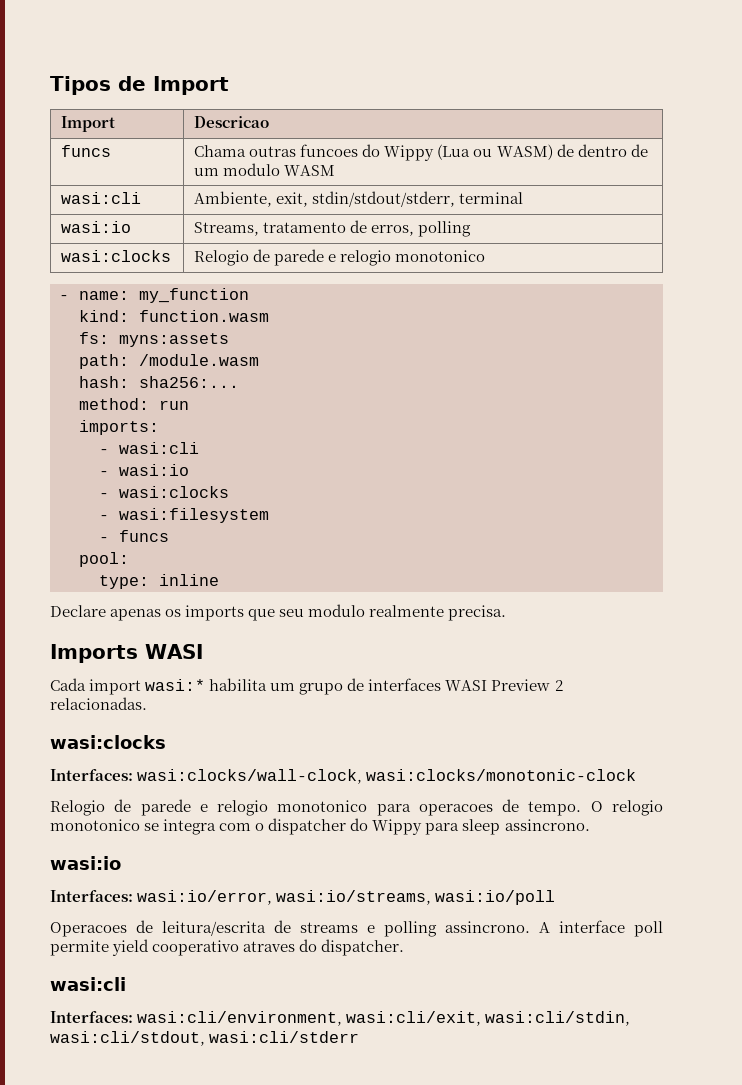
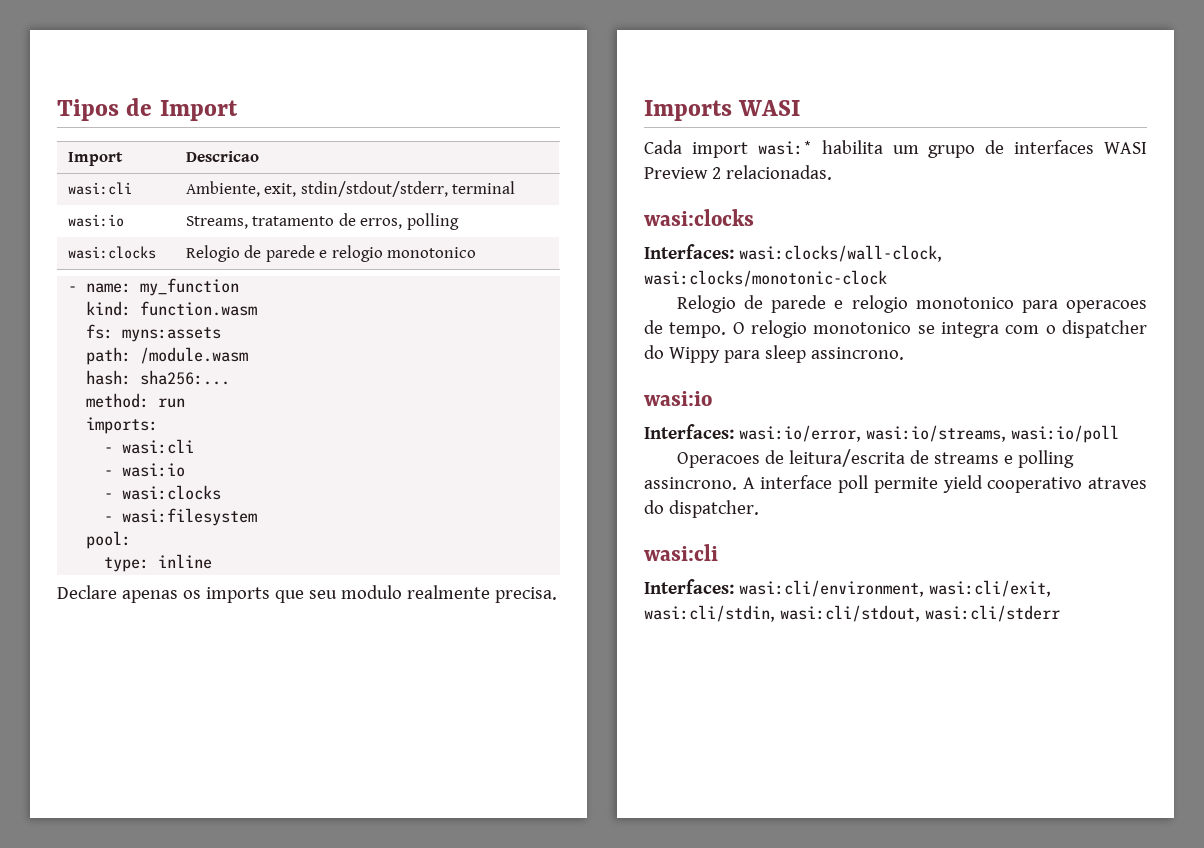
- funcs | Chama outras funcoes do Wippy (Lua ou WASM) de dentro de um modulo WASM
- - funcs

